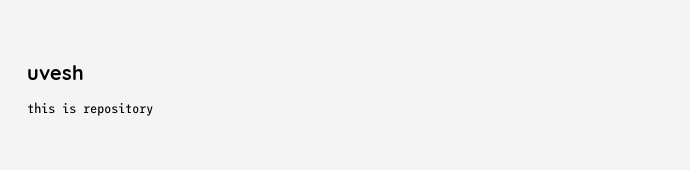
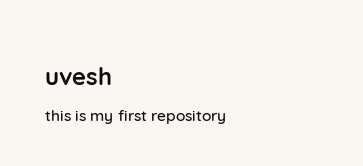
- this is repository
+ this is my first repository

